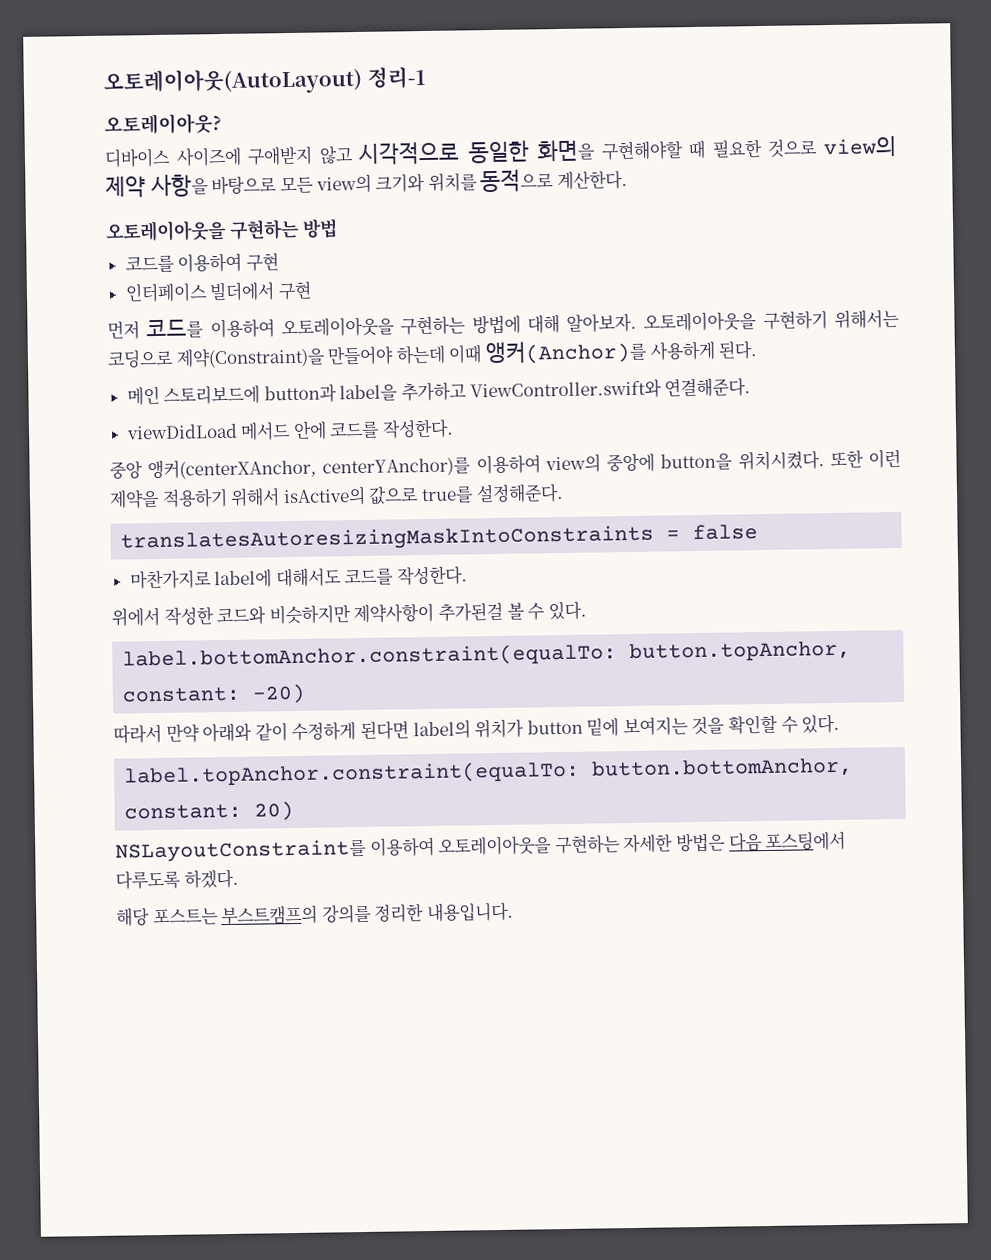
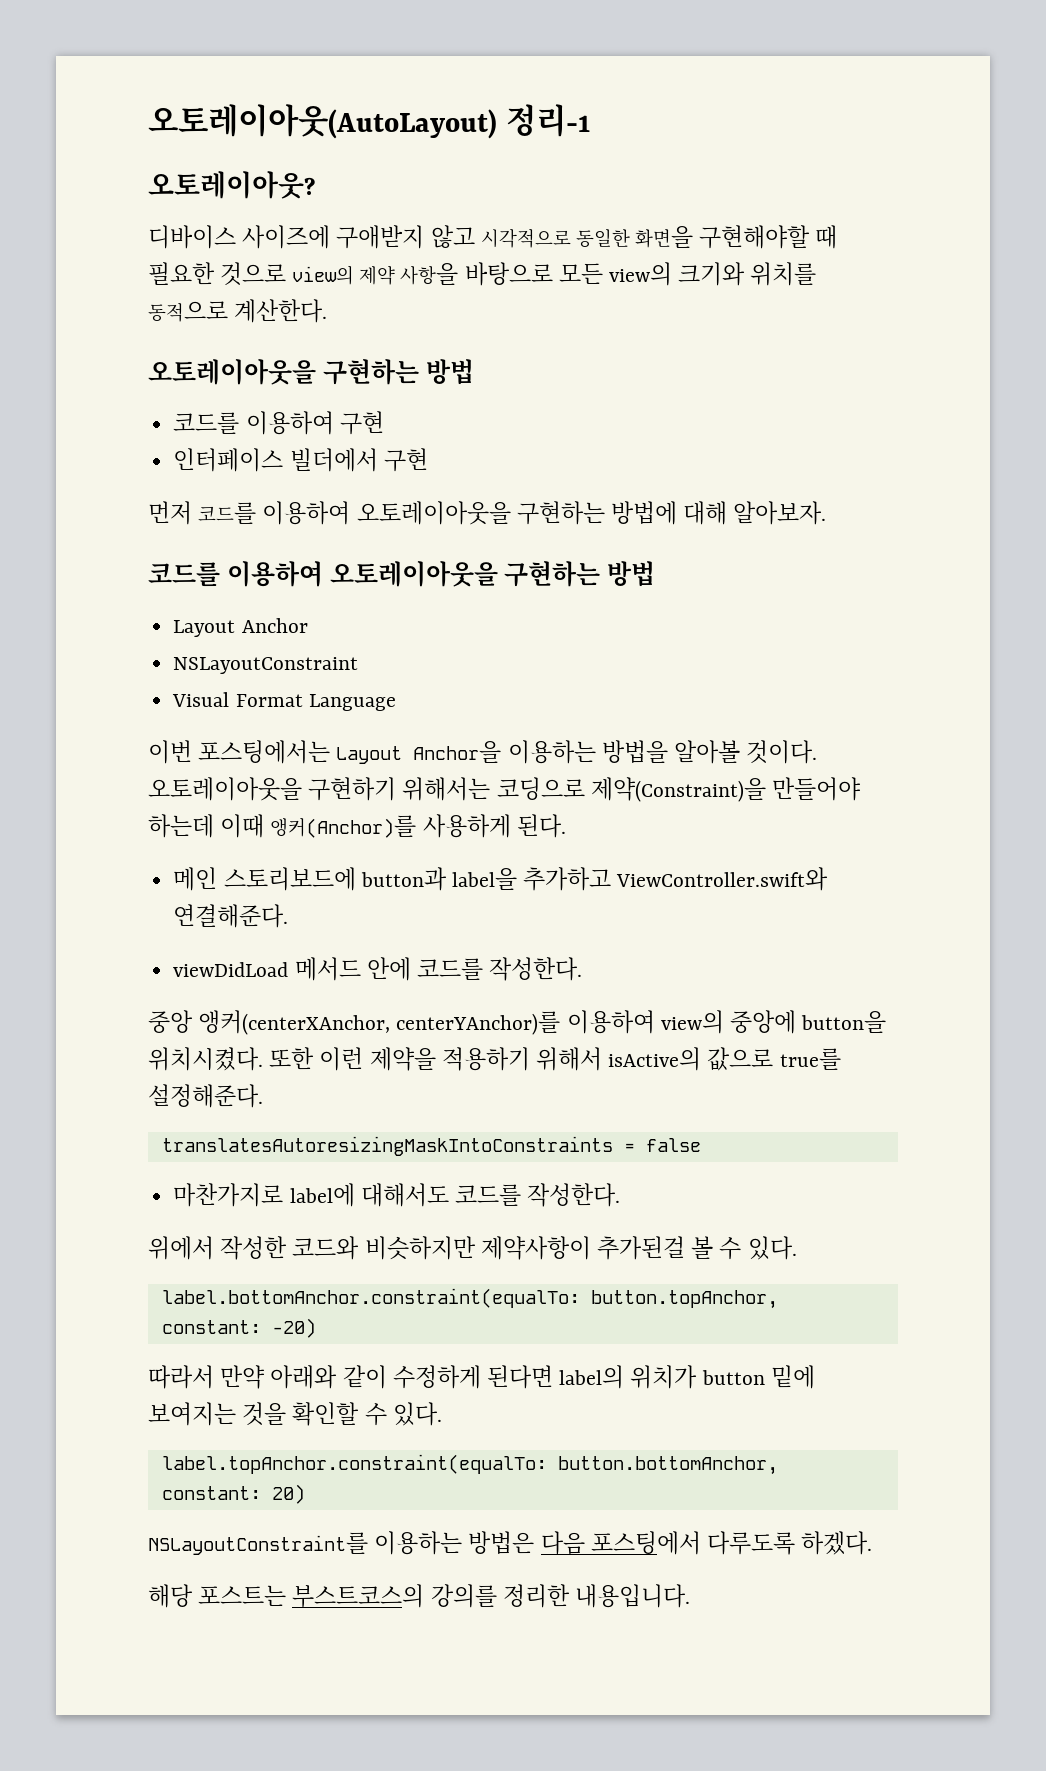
- 먼저 코드를 이용하여 오토레이아웃을 구현하는 방법에 대해 알아보자. 오토레이아웃을 구현하기 위해서는 코딩으로 제약(Constraint)을 만들어야 하는데 이때 앵커(Anchor)를 사용하게 된다.
+ 먼저 코드를 이용하여 오토레이아웃을 구현하는 방법에 대해 알아보자.
+ 코드를 이용하여 오토레이아웃을 구현하는 방법
+ Layout Anchor
+ NSLayoutConstraint
+ Visual Format Language
+ 이번 포스팅에서는 Layout Anchor을 이용하는 방법을 알아볼 것이다. 오토레이아웃을 구현하기 위해서는 코딩으로 제약(Constraint)을 만들어야 하는데 이때 앵커(Anchor)를 사용하게 된다.
- NSLayoutConstraint를 이용하여 오토레이아웃을 구현하는 자세한 방법은 다음 포스팅에서 다루도록 하겠다.
+ NSLayoutConstraint를 이용하는 방법은 다음 포스팅에서 다루도록 하겠다.
- 해당 포스트는 부스트캠프의 강의를 정리한 내용입니다.
+ 해당 포스트는 부스트코스의 강의를 정리한 내용입니다.

